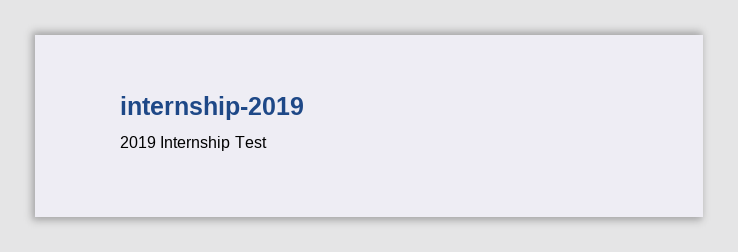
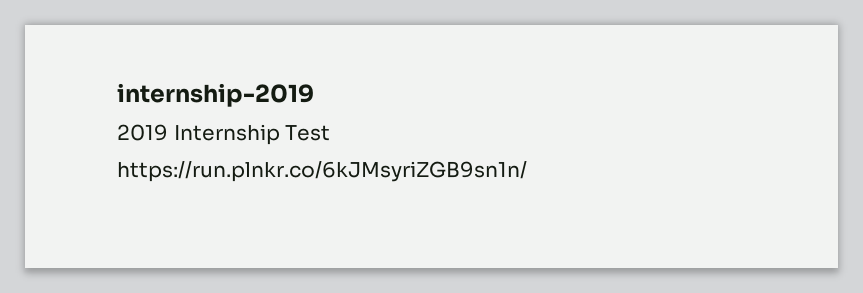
+ https://run.plnkr.co/6kJMsyriZGB9sn1n/

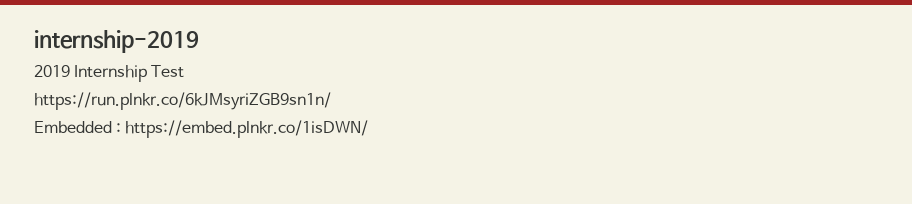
+ Embedded : https://embed.plnkr.co/1isDWN/

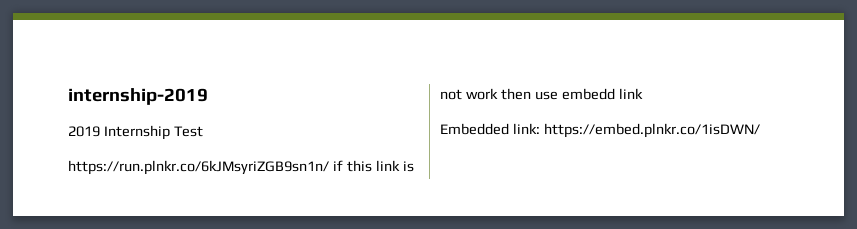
- https://run.plnkr.co/6kJMsyriZGB9sn1n/
+ https://run.plnkr.co/6kJMsyriZGB9sn1n/ if this link is not work then use embedd link
- Embedded : https://embed.plnkr.co/1isDWN/
+ Embedded link: https://embed.plnkr.co/1isDWN/

